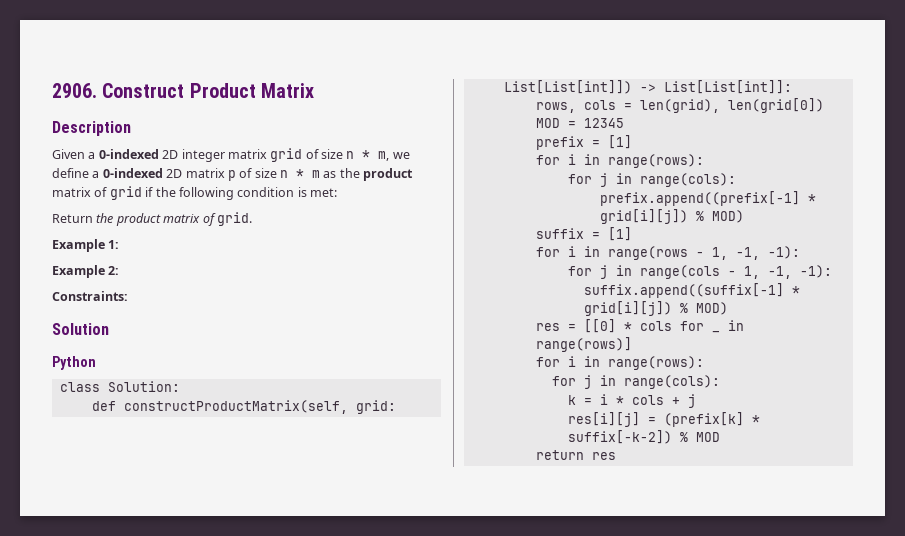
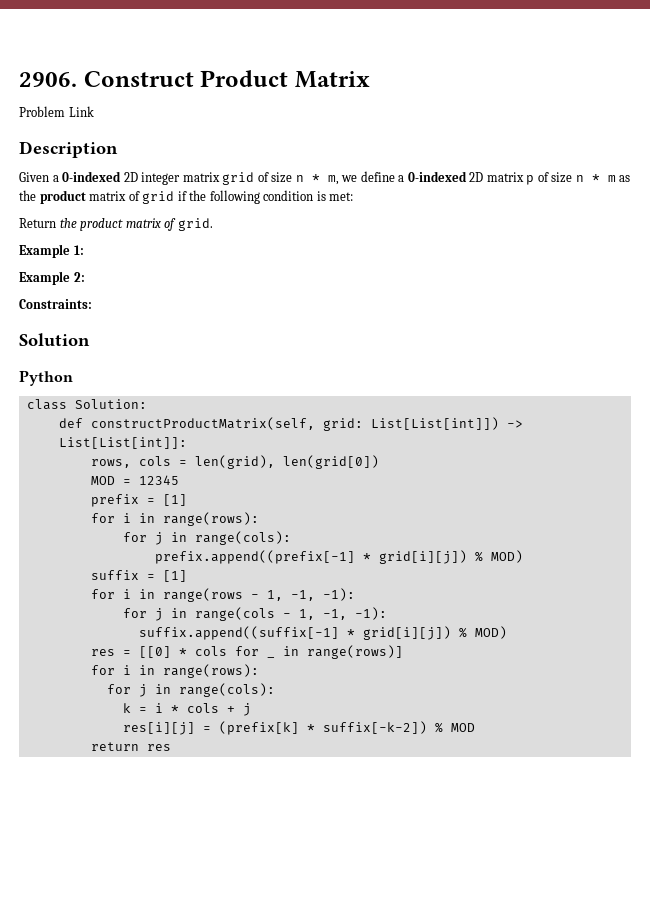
+ Problem Link

